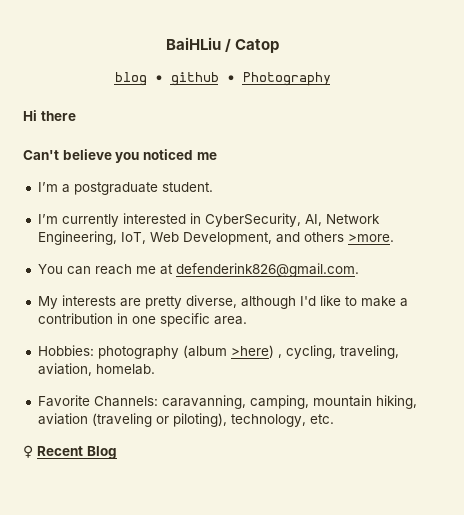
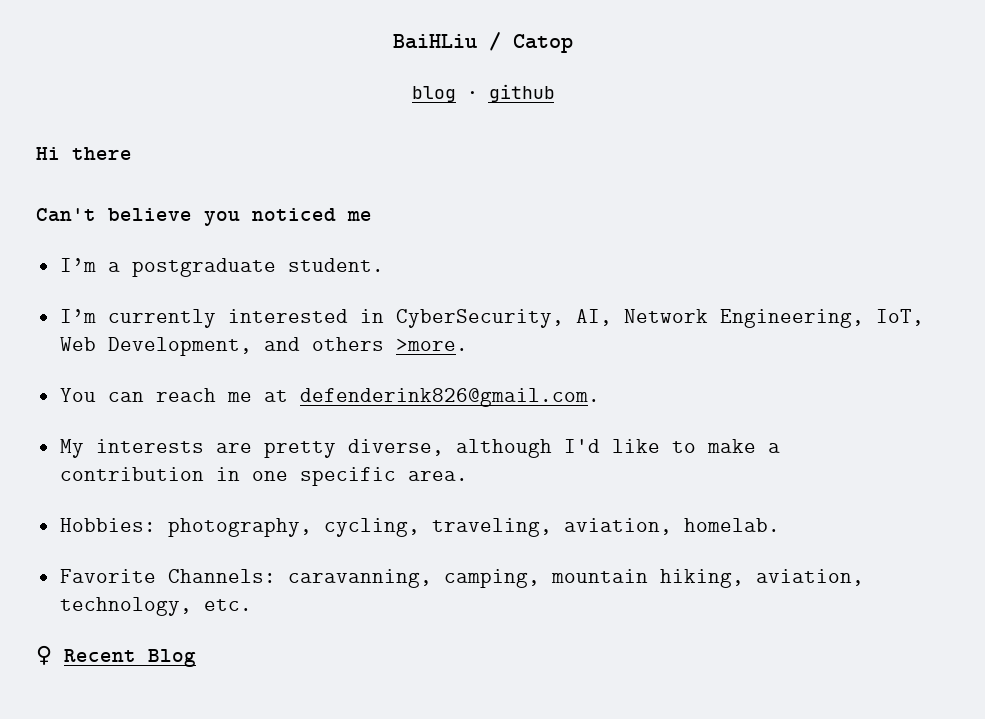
- blog ∙ github ∙ Photography
+ blog ∙ github
- Hobbies: photography (album >here) , cycling, traveling, aviation, homelab.
+ Hobbies: photography, cycling, traveling, aviation, homelab.
- Favorite Channels: caravanning, camping, mountain hiking, aviation (traveling or piloting), technology, etc.
+ Favorite Channels: caravanning, camping, mountain hiking, aviation, technology, etc.

